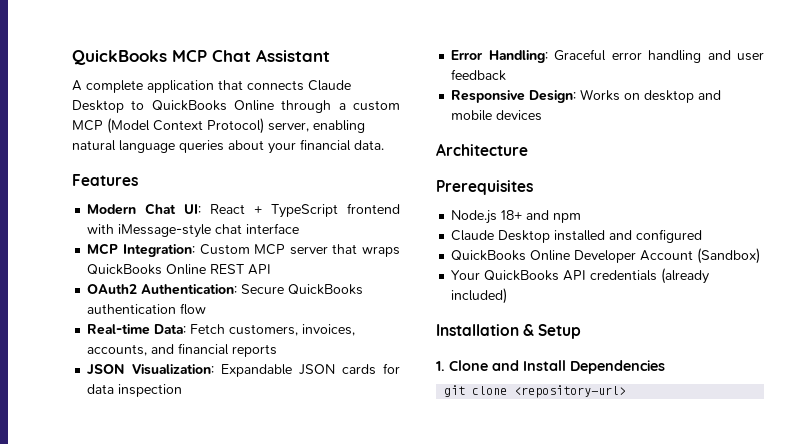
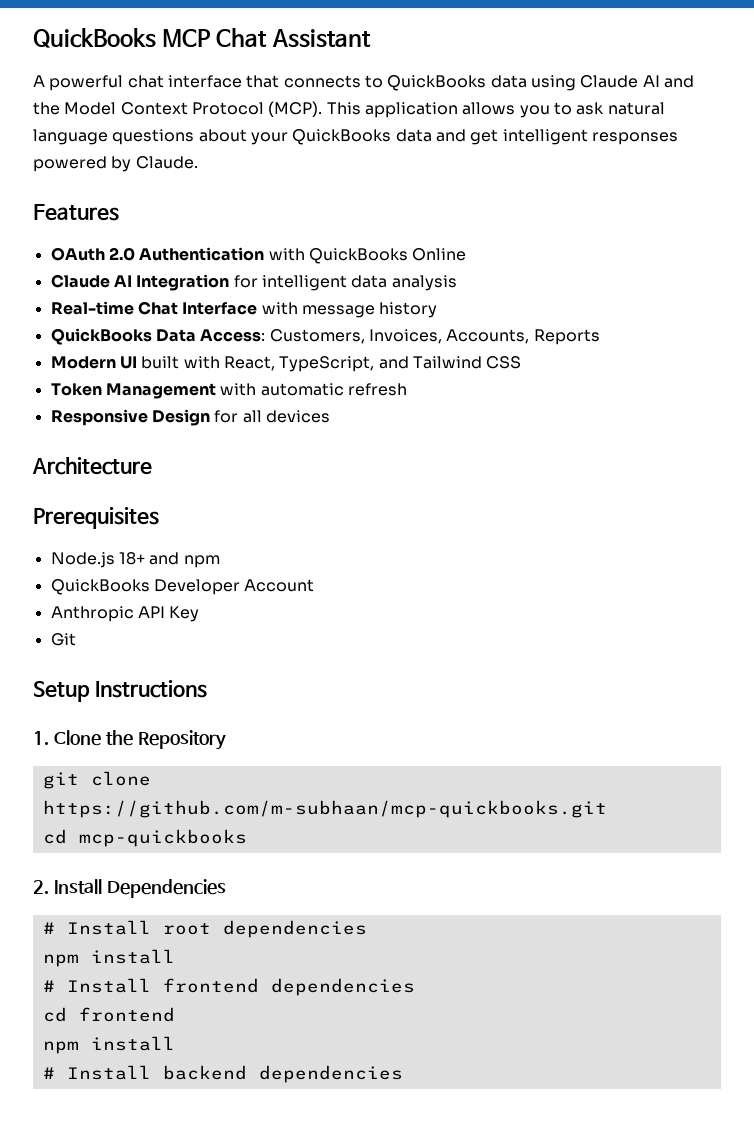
- A complete application that connects Claude Desktop to QuickBooks Online through a custom MCP (Model Context Protocol) server, enabling natural language queries about your financial data.
+ A powerful chat interface that connects to QuickBooks data using Claude AI and the Model Context Protocol (MCP). This application allows you to ask natural language questions about your QuickBooks data and get intelligent responses powered by Claude.
  Features
- Modern Chat UI: React + TypeScript frontend with iMessage-style chat interface
- MCP Integration: Custom MCP server that wraps QuickBooks Online REST API
- OAuth2 Authentication: Secure QuickBooks authentication flow
- Real-time Data: Fetch customers, invoices, accounts, and financial reports
- JSON Visualization: Expandable JSON cards for data inspection
- Error Handling: Graceful error handling and user feedback
- Responsive Design: Works on desktop and mobile devices
+ OAuth 2.0 Authentication with QuickBooks Online
+ Claude AI Integration for intelligent data analysis
+ Real-time Chat Interface with message history
+ QuickBooks Data Access: Customers, Invoices, Accounts, Reports
+ Modern UI built with React, TypeScript, and Tailwind CSS
+ Token Management with automatic refresh
+ Responsive Design for all devices
- Claude Desktop installed and configured
- QuickBooks Online Developer Account (Sandbox)
- Your QuickBooks API credentials (already included)
- Installation & Setup
+ QuickBooks Developer Account
+ Anthropic API Key
+ Git
+ Setup Instructions
- 1. Clone and Install Dependencies
- git clone <repository-url>
+ 1. Clone the Repository
+ git clone https://github.com/m-subhaan/mcp-quickbooks.git
+ cd mcp-quickbooks
+ 2. Install Dependencies
+ # Install root dependencies
+ npm install
+ # Install frontend dependencies
+ cd frontend
+ npm install
+ # Install backend dependencies

